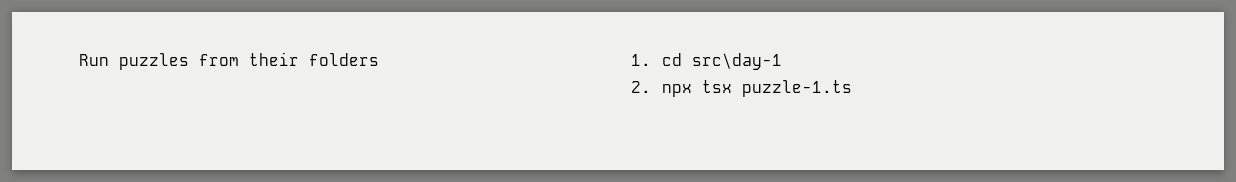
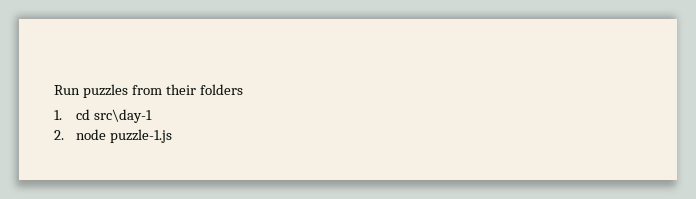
- 2. npx tsx puzzle-1.ts
+ 2. node puzzle-1.js

